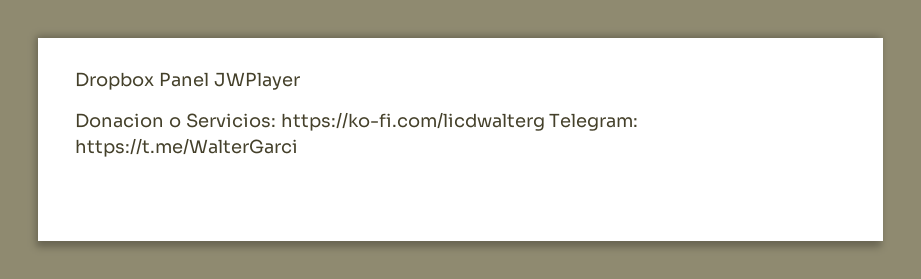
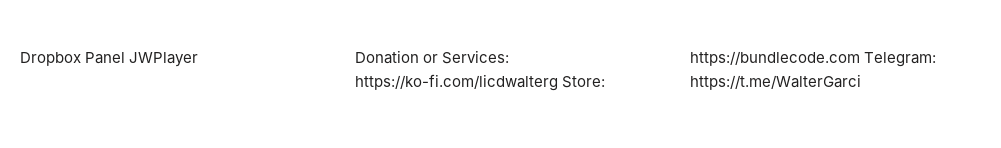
- Donacion o Servicios: https://ko-fi.com/licdwalterg Telegram: https://t.me/WalterGarci
+ Donation or Services: https://ko-fi.com/licdwalterg Store: https://bundlecode.com Telegram: https://t.me/WalterGarci

